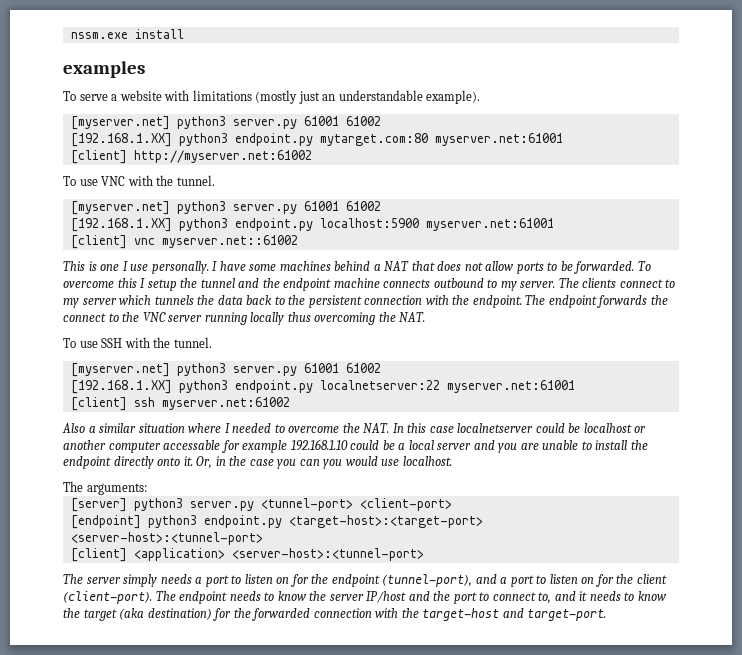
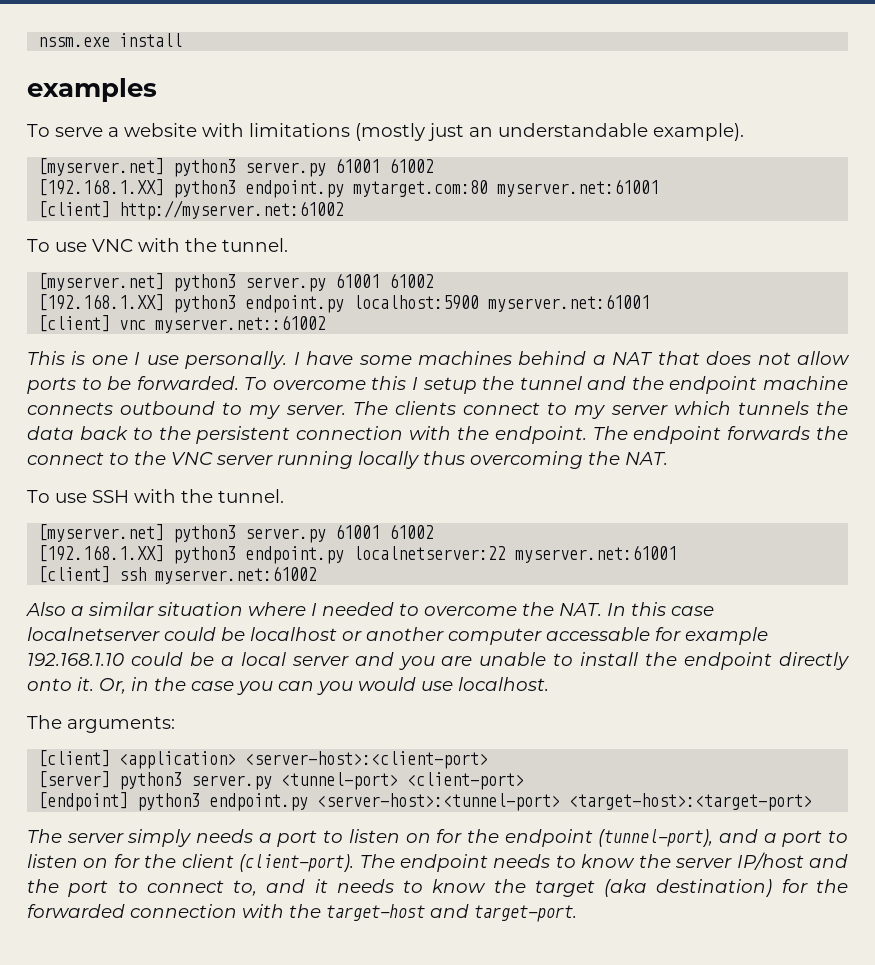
+ [client] <application> <server-host>:<client-port>
- [endpoint] python3 endpoint.py <target-host>:<target-port> <server-host>:<tunnel-port>
- [client] <application> <server-host>:<tunnel-port>
+ [endpoint] python3 endpoint.py <server-host>:<tunnel-port> <target-host>:<target-port>

